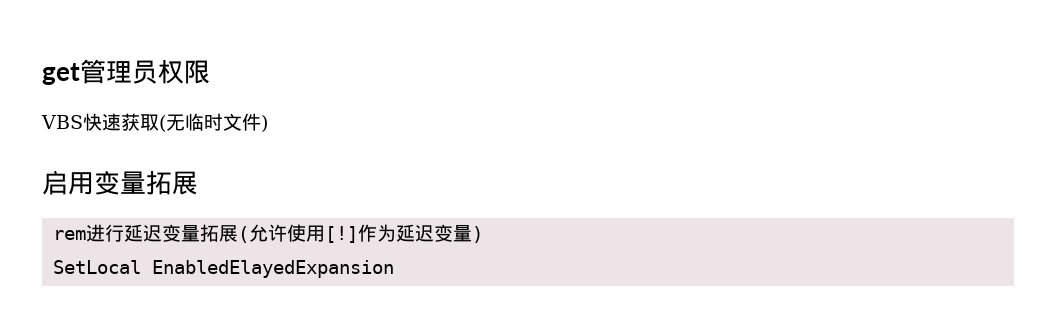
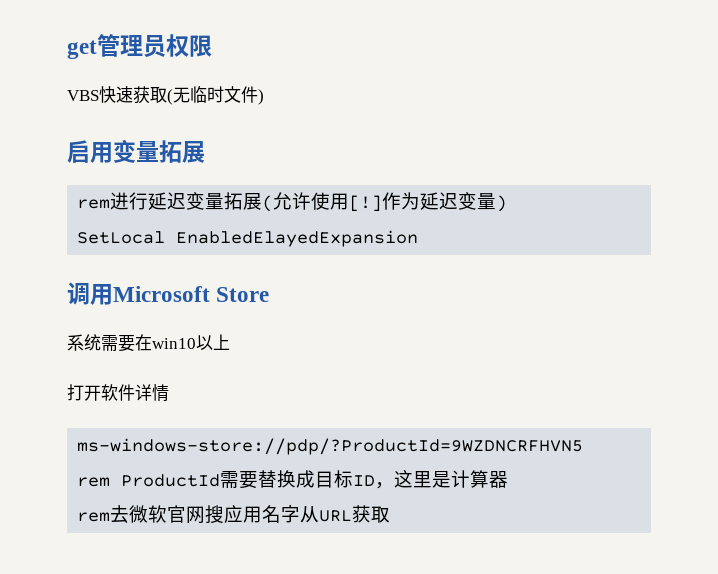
+ 调用Microsoft Store
+ 系统需要在win10以上
+ 打开软件详情
+ ms-windows-store://pdp/?ProductId=9WZDNCRFHVN5
+ rem ProductId需要替换成目标ID，这里是计算器
+ rem去微软官网搜应用名字从URL获取

